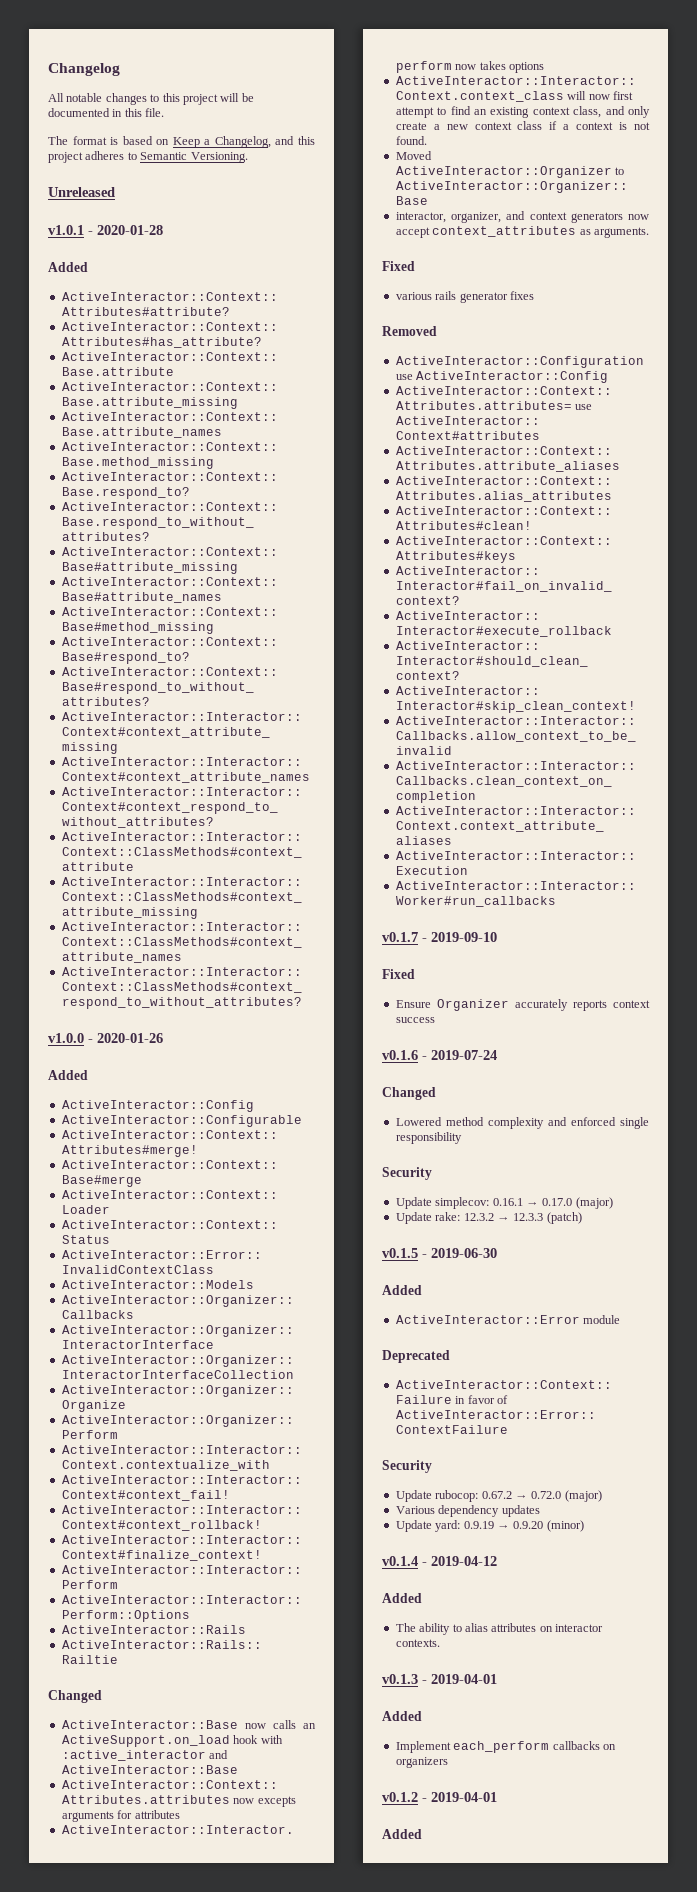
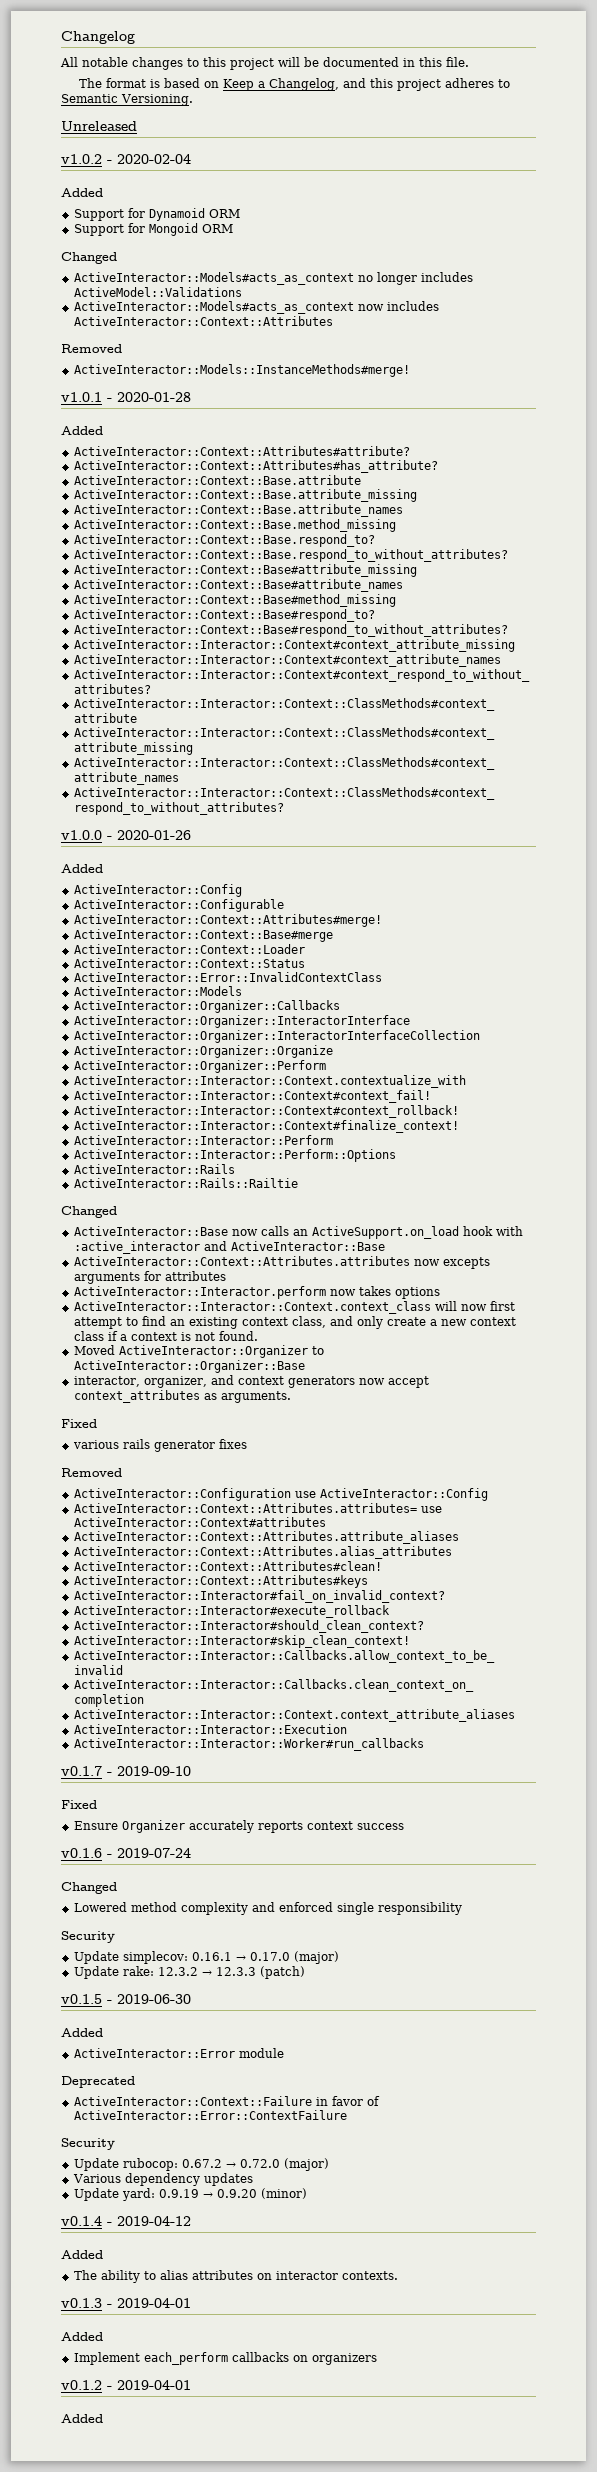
+ v1.0.2 - 2020-02-04
+ Added
+ Support for Dynamoid ORM
+ Support for Mongoid ORM
+ Changed
+ ActiveInteractor::Models#acts_as_context no longer includes ActiveModel::Validations
+ ActiveInteractor::Models#acts_as_context now includes ActiveInteractor::Context::Attributes
+ Removed
+ ActiveInteractor::Models::InstanceMethods#merge!

